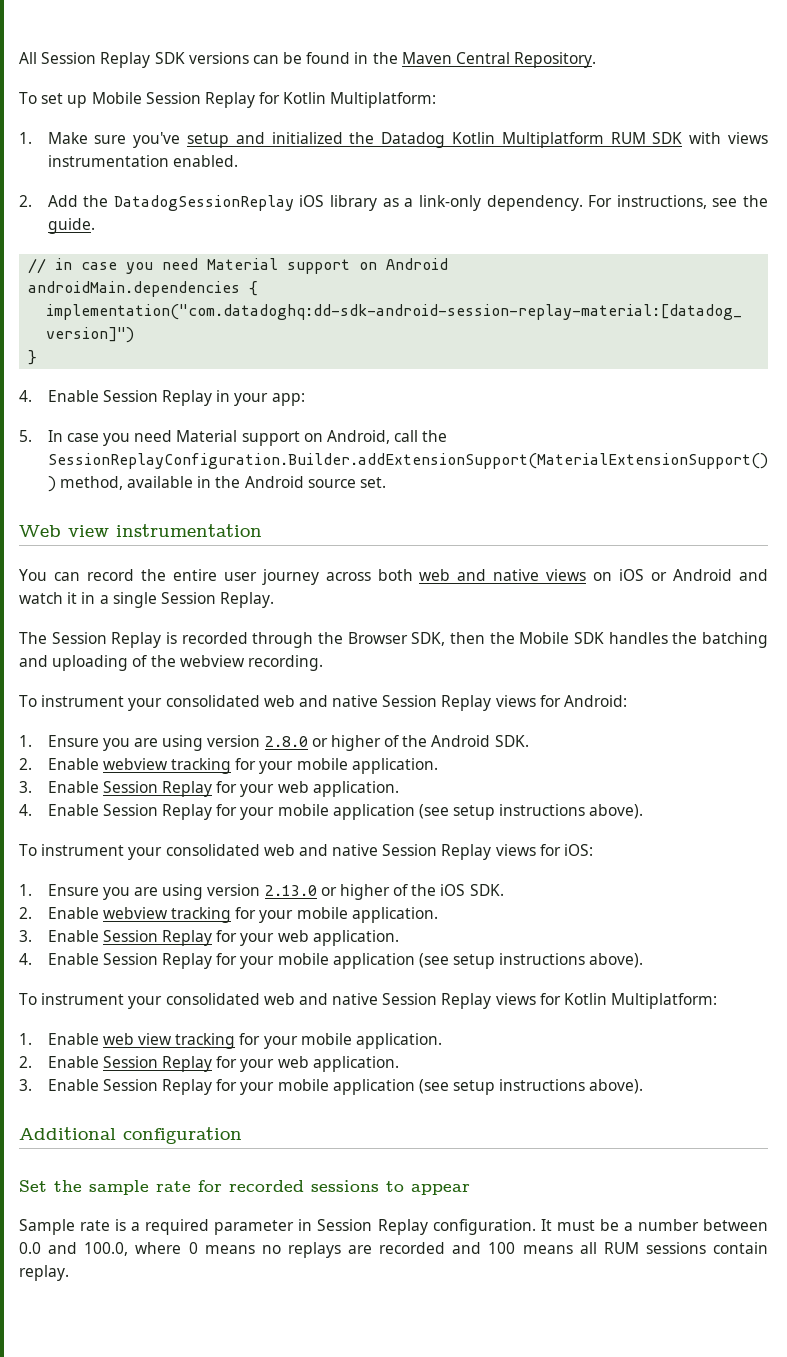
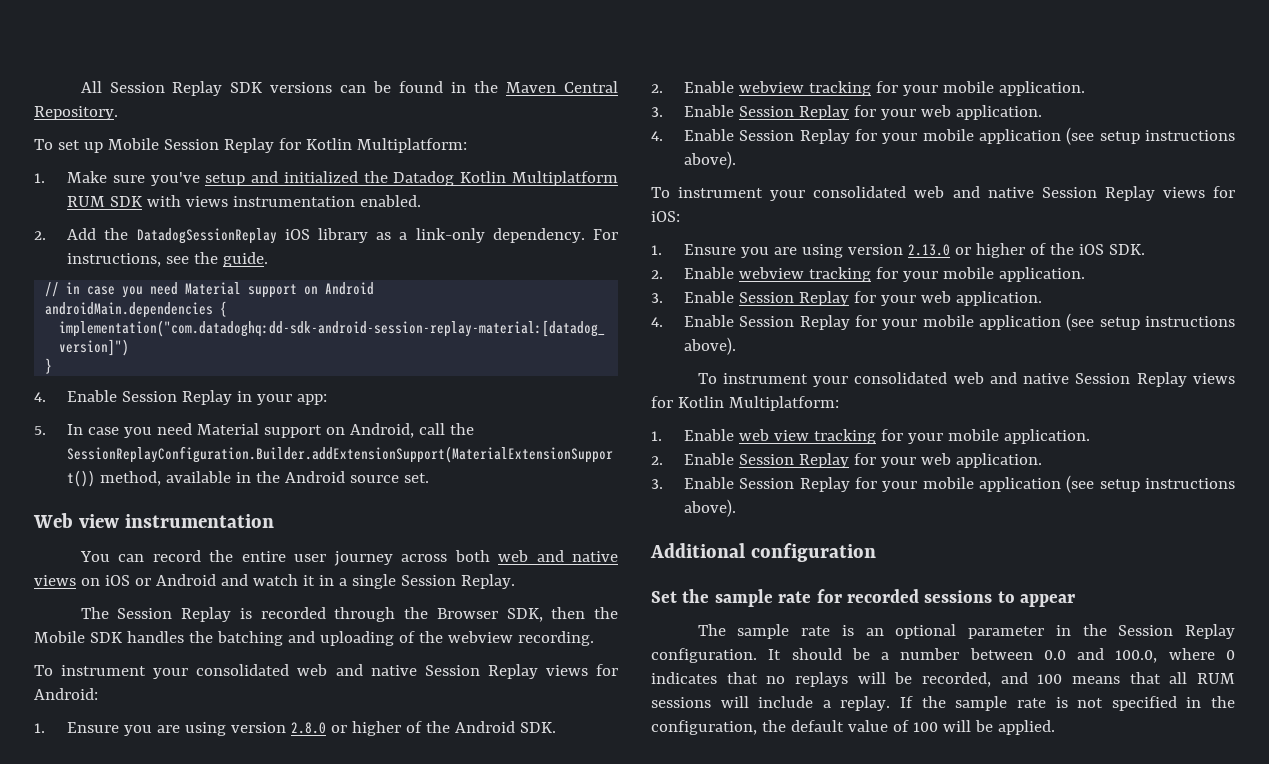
- Sample rate is a required parameter in Session Replay configuration.
+ The sample rate is an optional parameter in the Session Replay configuration.
- It must be a number between 0.0 and 100.0, where 0 means no replays are recorded and 100 means all RUM sessions contain replay.
+ It should be a number between 0.0 and 100.0, where 0 indicates that no replays will be recorded, and 100 means that all RUM sessions will include a replay. If the sample rate is not specified in the configuration, the default value of 100 will be applied.

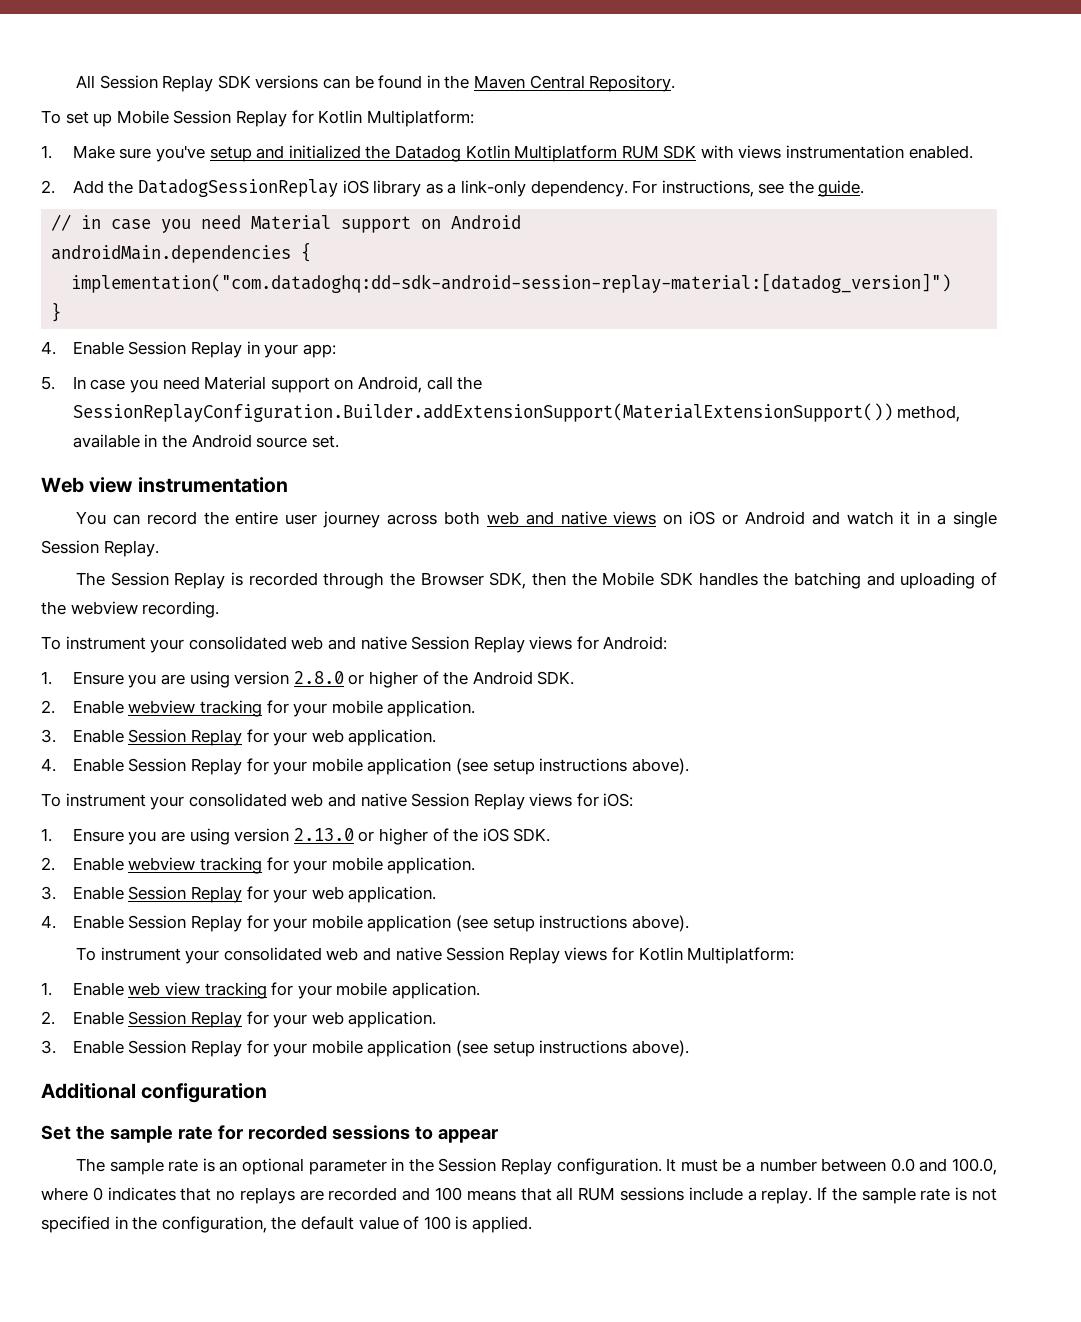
- It should be a number between 0.0 and 100.0, where 0 indicates that no replays will be recorded, and 100 means that all RUM sessions will include a replay.
+ It must be a number between 0.0 and 100.0, where 0 indicates that no replays are recorded and 100 means that all RUM sessions include a replay.
- If the sample rate is not specified in the configuration, the default value of 100 will be applied.
+ If the sample rate is not specified in the configuration, the default value of 100 is applied.

